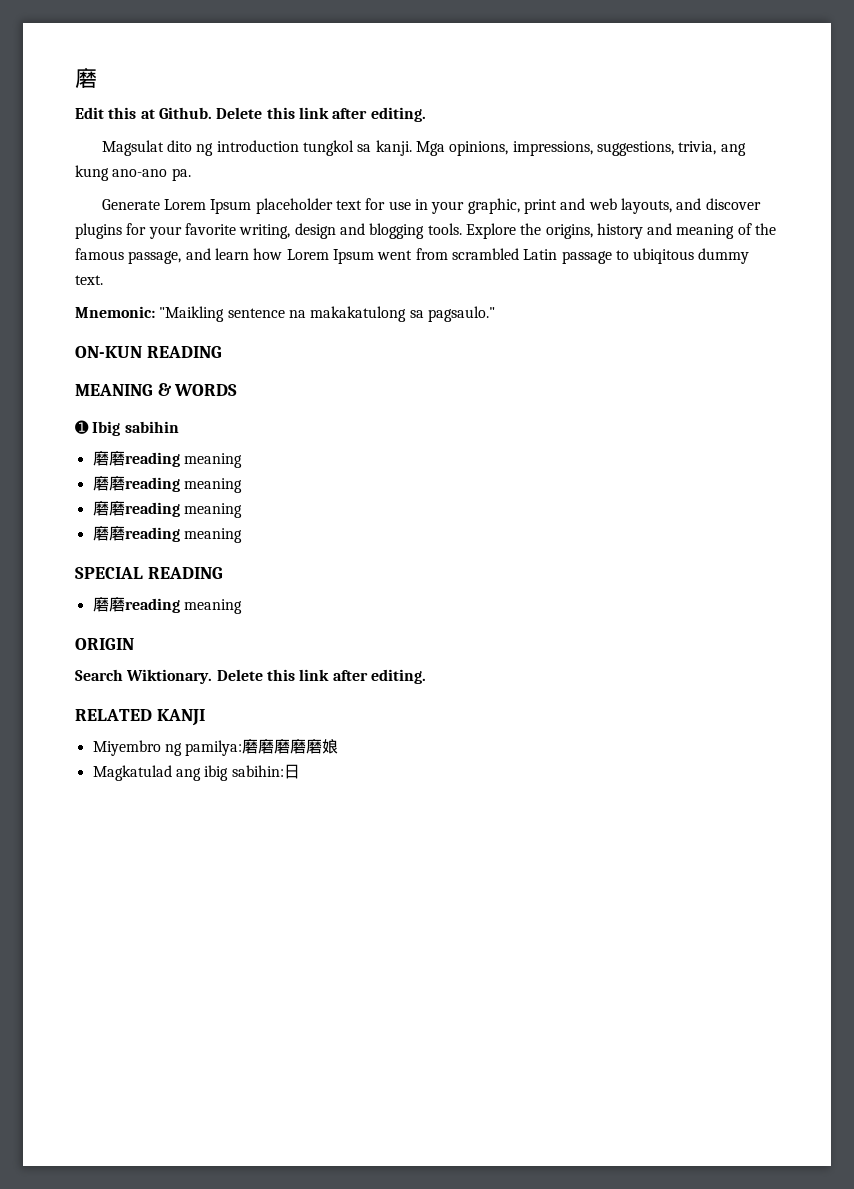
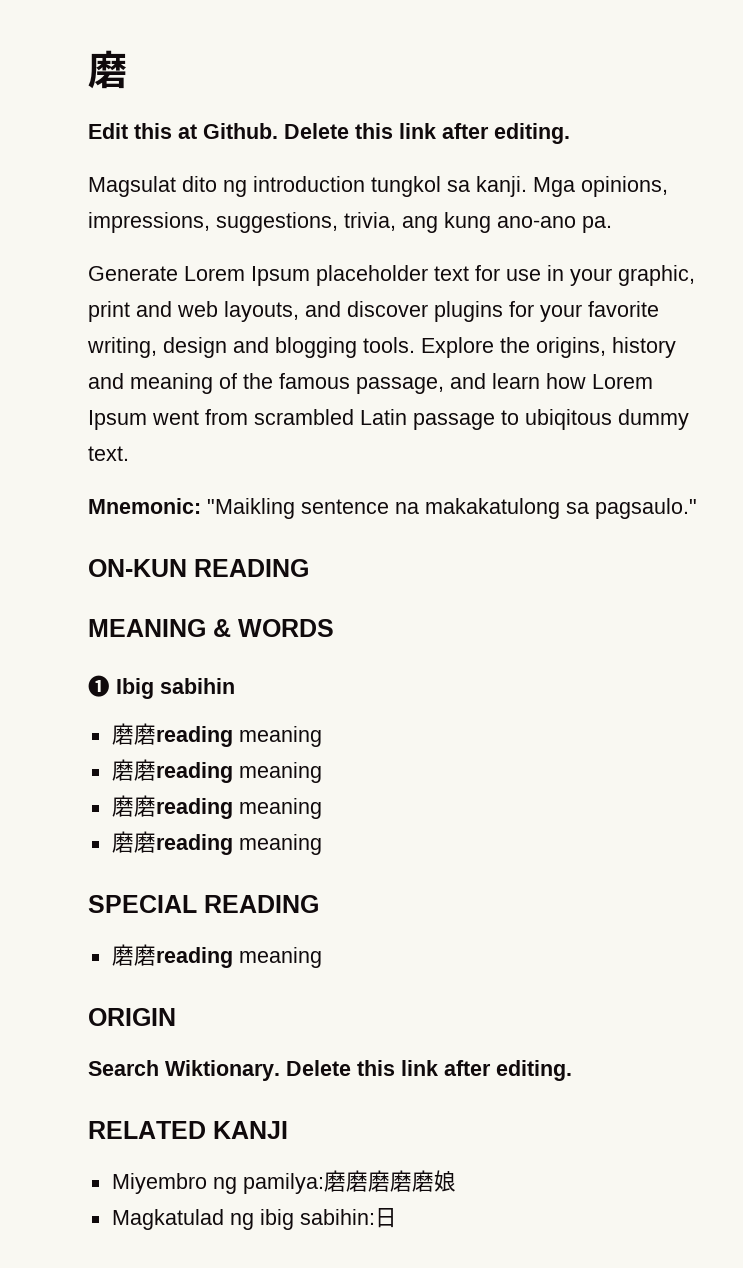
- Magkatulad ang ibig sabihin:日
+ Magkatulad ng ibig sabihin:日

